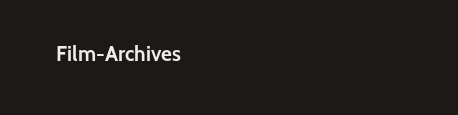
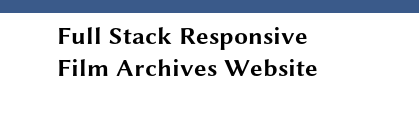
- Film-Archives
+ Full Stack Responsive Film Archives Website

